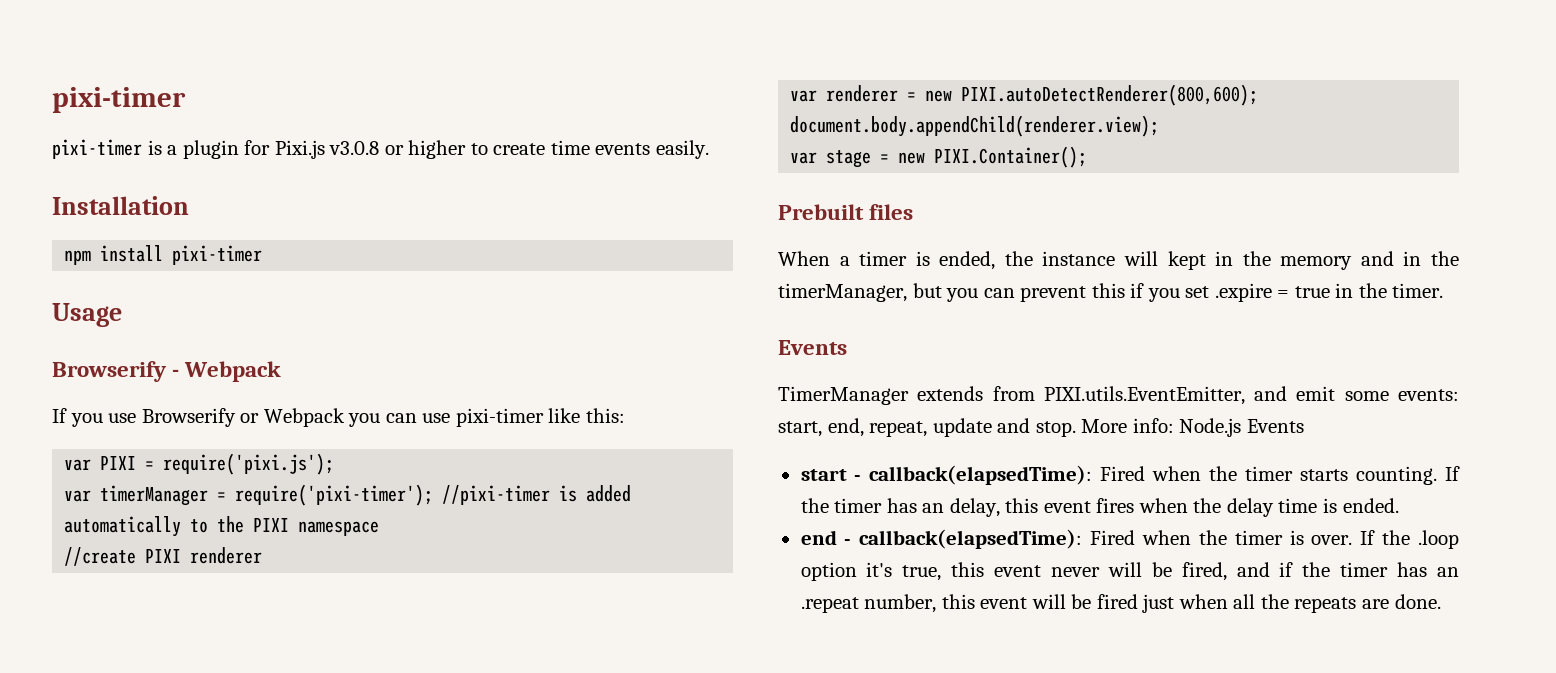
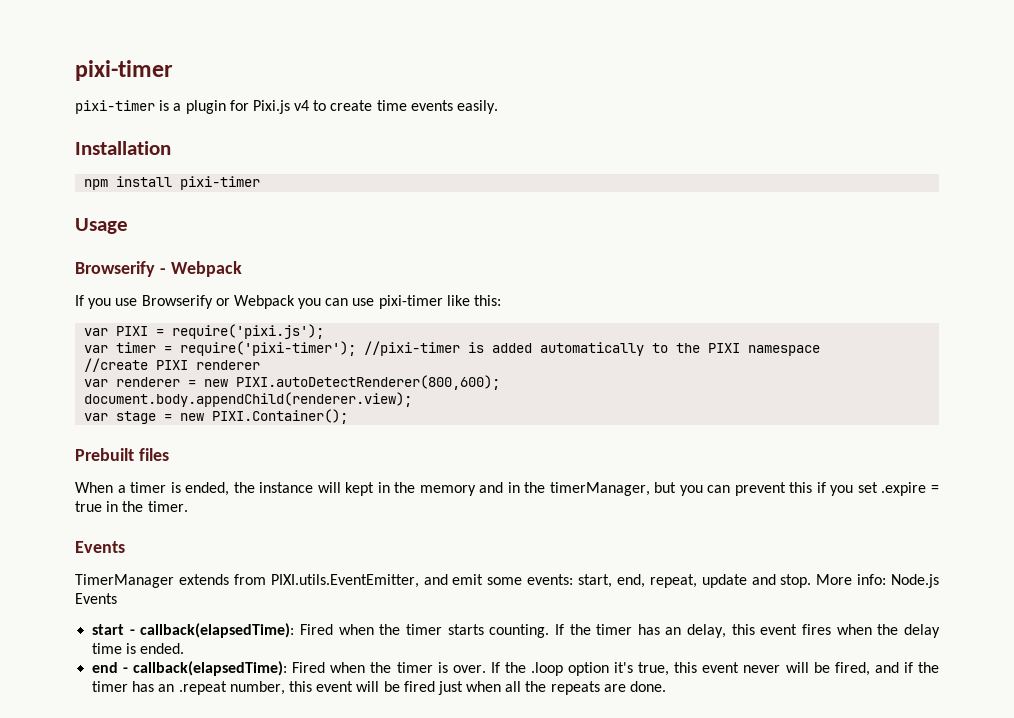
- pixi-timer is a plugin for Pixi.js v3.0.8 or higher to create time events easily.
+ pixi-timer is a plugin for Pixi.js v4 to create time events easily.
- var timerManager = require('pixi-timer'); //pixi-timer is added automatically to the PIXI namespace
+ var timer = require('pixi-timer'); //pixi-timer is added automatically to the PIXI namespace

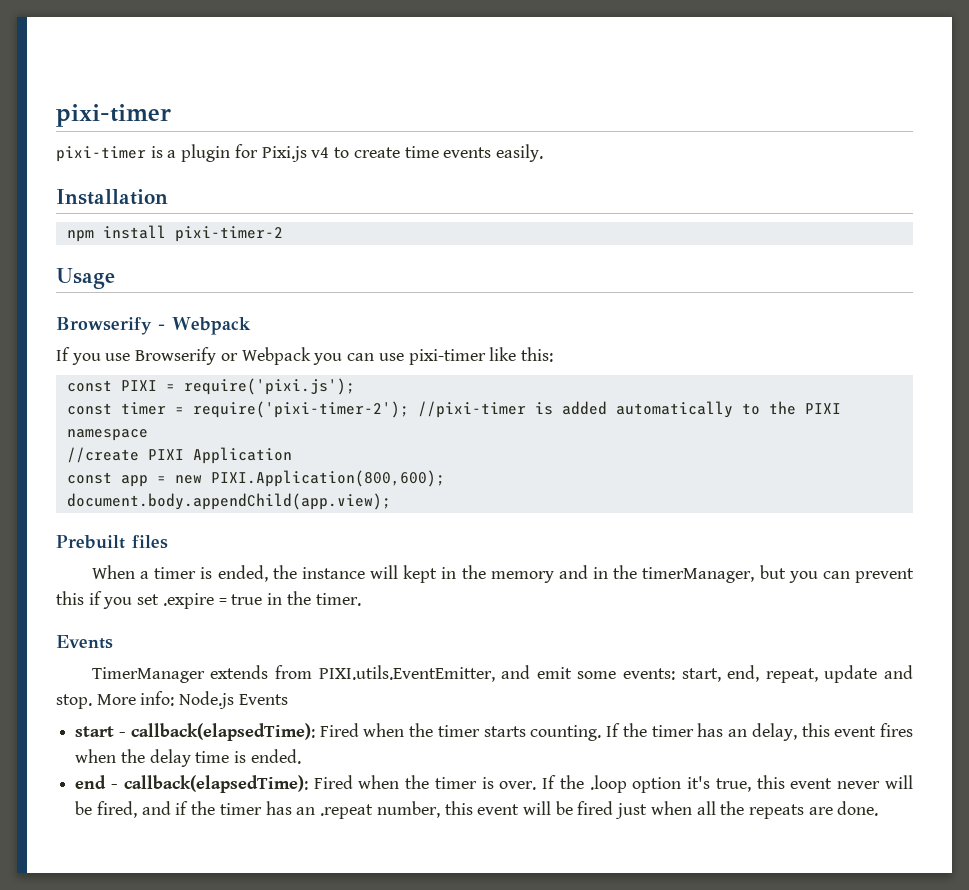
- npm install pixi-timer
+ npm install pixi-timer-2
- var PIXI = require('pixi.js');
+ const PIXI = require('pixi.js');
- var timer = require('pixi-timer'); //pixi-timer is added automatically to the PIXI namespace
+ const timer = require('pixi-timer-2'); //pixi-timer is added automatically to the PIXI namespace
- //create PIXI renderer
- var renderer = new PIXI.autoDetectRenderer(800,600);
- document.body.appendChild(renderer.view);
- var stage = new PIXI.Container();
+ //create PIXI Application
+ const app = new PIXI.Application(800,600);
+ document.body.appendChild(app.view);

